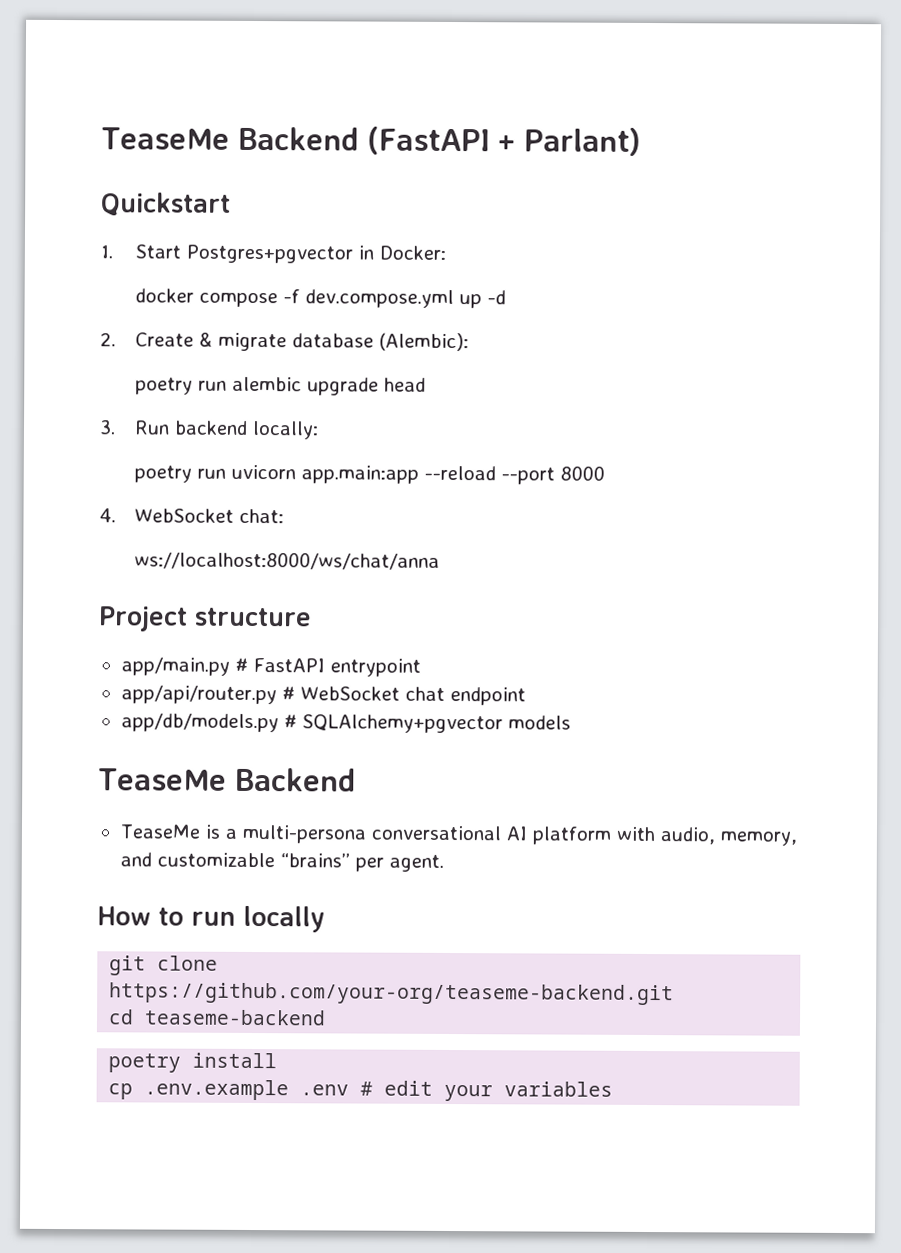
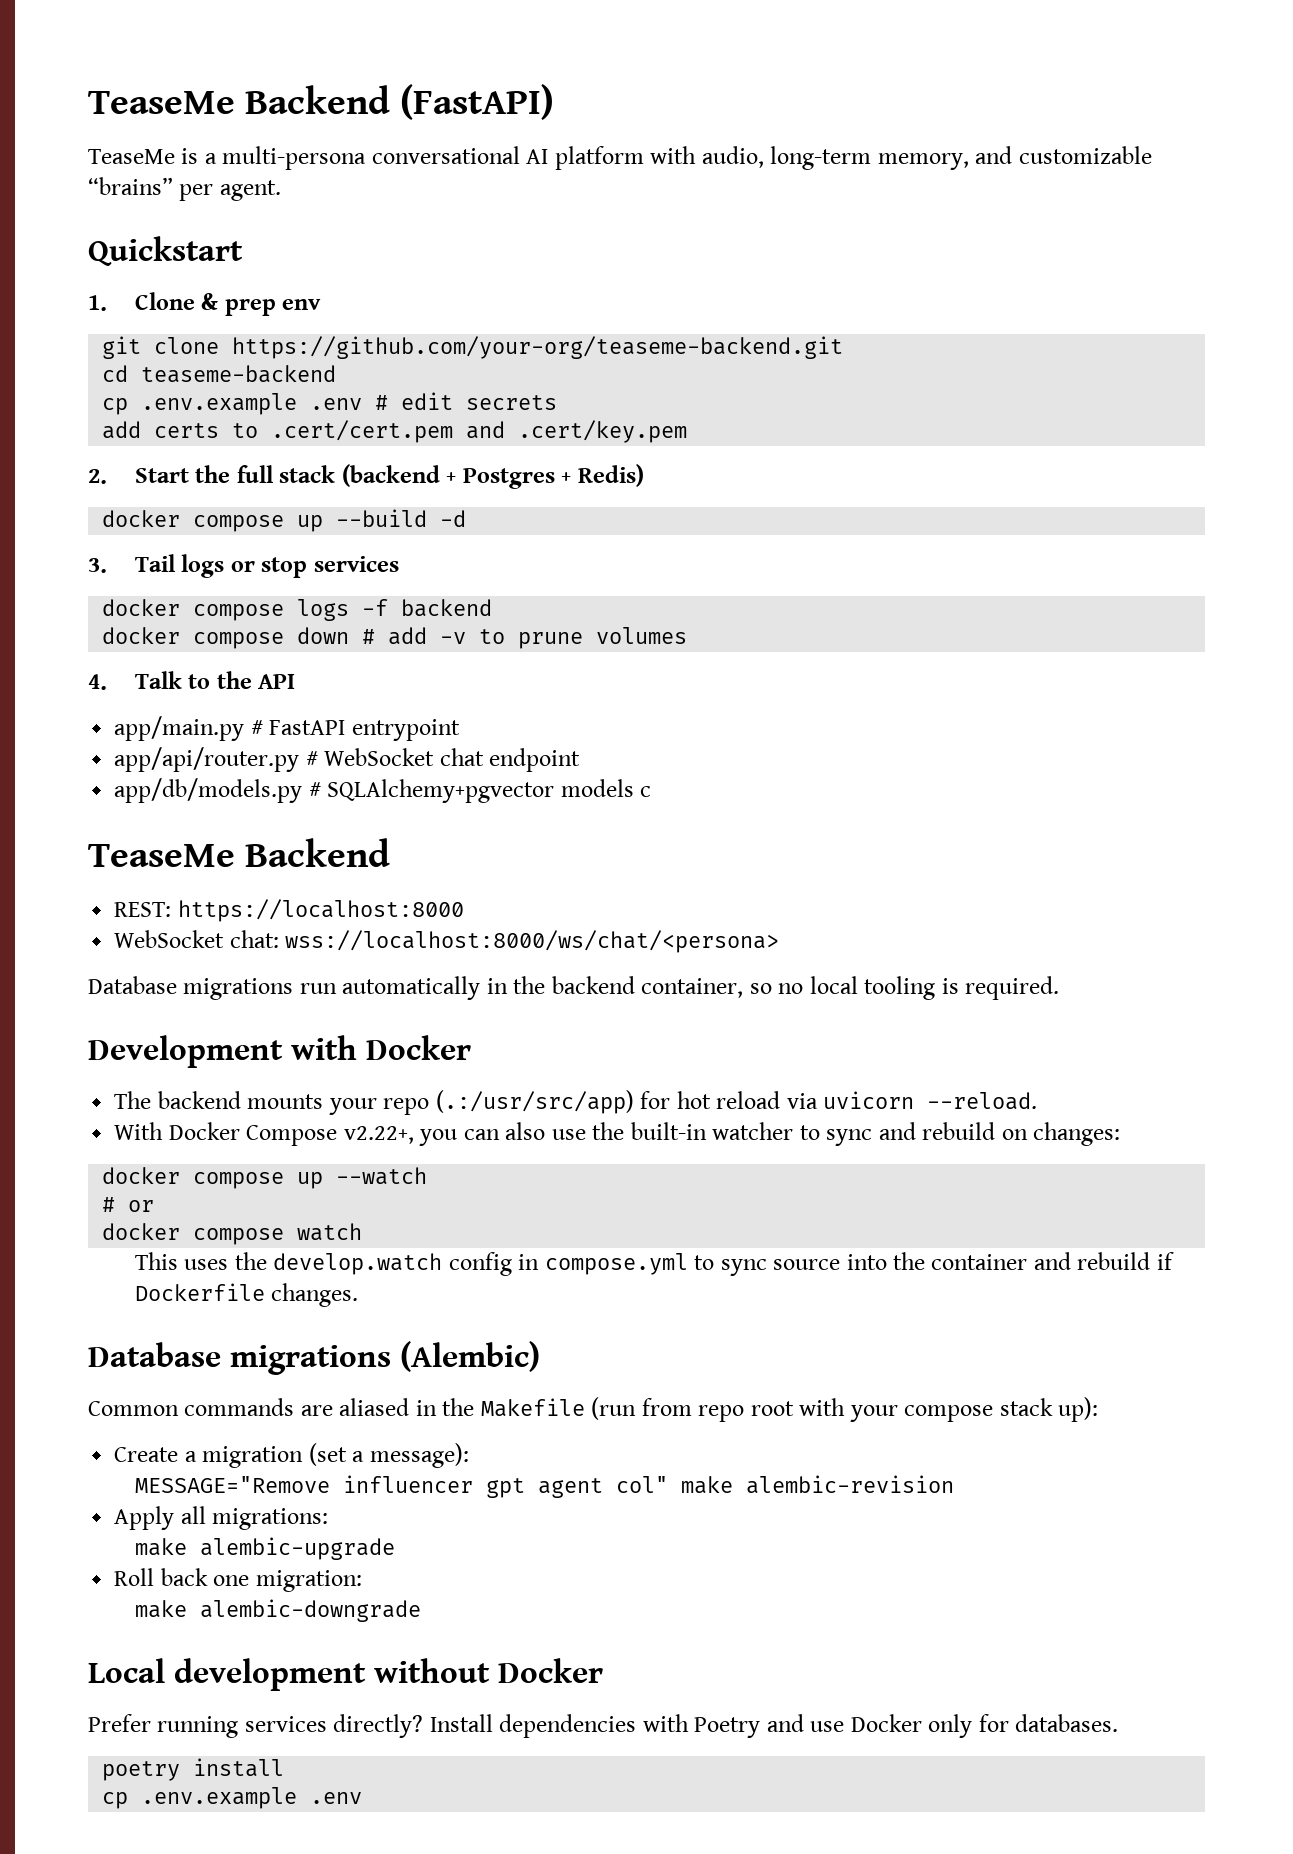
- TeaseMe Backend (FastAPI + Parlant)
+ TeaseMe Backend (FastAPI)
+ TeaseMe is a multi-persona conversational AI platform with audio, long-term memory, and customizable “brains” per agent.
  Quickstart
- 1. Start Postgres+pgvector in Docker:
- docker compose -f dev.compose.yml up -d
- 2. Create & migrate database (Alembic):
- poetry run alembic upgrade head
- 3. Run backend locally:
- poetry run uvicorn app.main:app --reload --port 8000
- 4. WebSocket chat:
- ws://localhost:8000/ws/chat/anna
- Project structure
+ 1. Clone & prep env
+ git clone https://github.com/your-org/teaseme-backend.git
+ cd teaseme-backend
+ cp .env.example .env # edit secrets
+ add certs to .cert/cert.pem and .cert/key.pem
+ 2. Start the full stack (backend + Postgres + Redis)
+ docker compose up --build -d
+ 3. Tail logs or stop services
+ docker compose logs -f backend
+ docker compose down # add -v to prune volumes
+ 4. Talk to the API
- app/db/models.py # SQLAlchemy+pgvector models
+ app/db/models.py # SQLAlchemy+pgvector models c
- TeaseMe is a multi-persona conversational AI platform with audio, memory, and customizable “brains” per agent.
- How to run locally
- git clone https://github.com/your-org/teaseme-backend.git
- cd teaseme-backend
+ REST: https://localhost:8000
+ WebSocket chat: wss://localhost:8000/ws/chat/<persona>
+ Database migrations run automatically in the backend container, so no local tooling is required.
+ Development with Docker
+ The backend mounts your repo (.:/usr/src/app) for hot reload via uvicorn --reload.
+ With Docker Compose v2.22+, you can also use the built-in watcher to sync and rebuild on changes:
+ docker compose up --watch
+ # or
+ docker compose watch
+ This uses the develop.watch config in compose.yml to sync source into the container and rebuild if Dockerfile changes.
+ Database migrations (Alembic)
+ Common commands are aliased in the Makefile (run from repo root with your compose stack up):
+ Create a migration (set a message):
+ MESSAGE="Remove influencer gpt agent col" make alembic-revision
+ Apply all migrations:
+ make alembic-upgrade
+ Roll back one migration:
+ make alembic-downgrade
+ Local development without Docker
+ Prefer running services directly? Install dependencies with Poetry and use Docker only for databases.
  poetry install
- cp .env.example .env # edit your variables
+ cp .env.example .env

